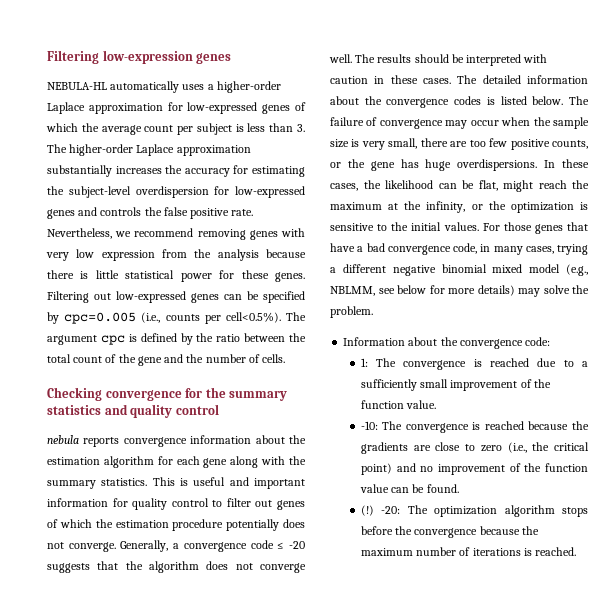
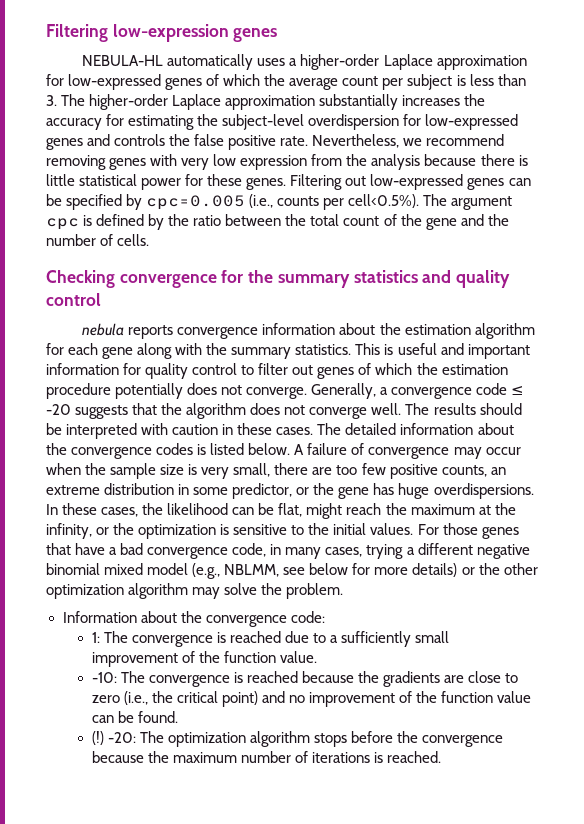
- The failure of convergence may occur when the sample size is very small, there are too few positive counts, or the gene has huge overdispersions.
+ A failure of convergence may occur when the sample size is very small, there are too few positive counts, an extreme distribution in some predictor, or the gene has huge overdispersions.
- For those genes that have a bad convergence code, in many cases, trying a different negative binomial mixed model (e.g., NBLMM, see below for more details) may solve the problem.
+ For those genes that have a bad convergence code, in many cases, trying a different negative binomial mixed model (e.g., NBLMM, see below for more details) or the other optimization algorithm may solve the problem.

